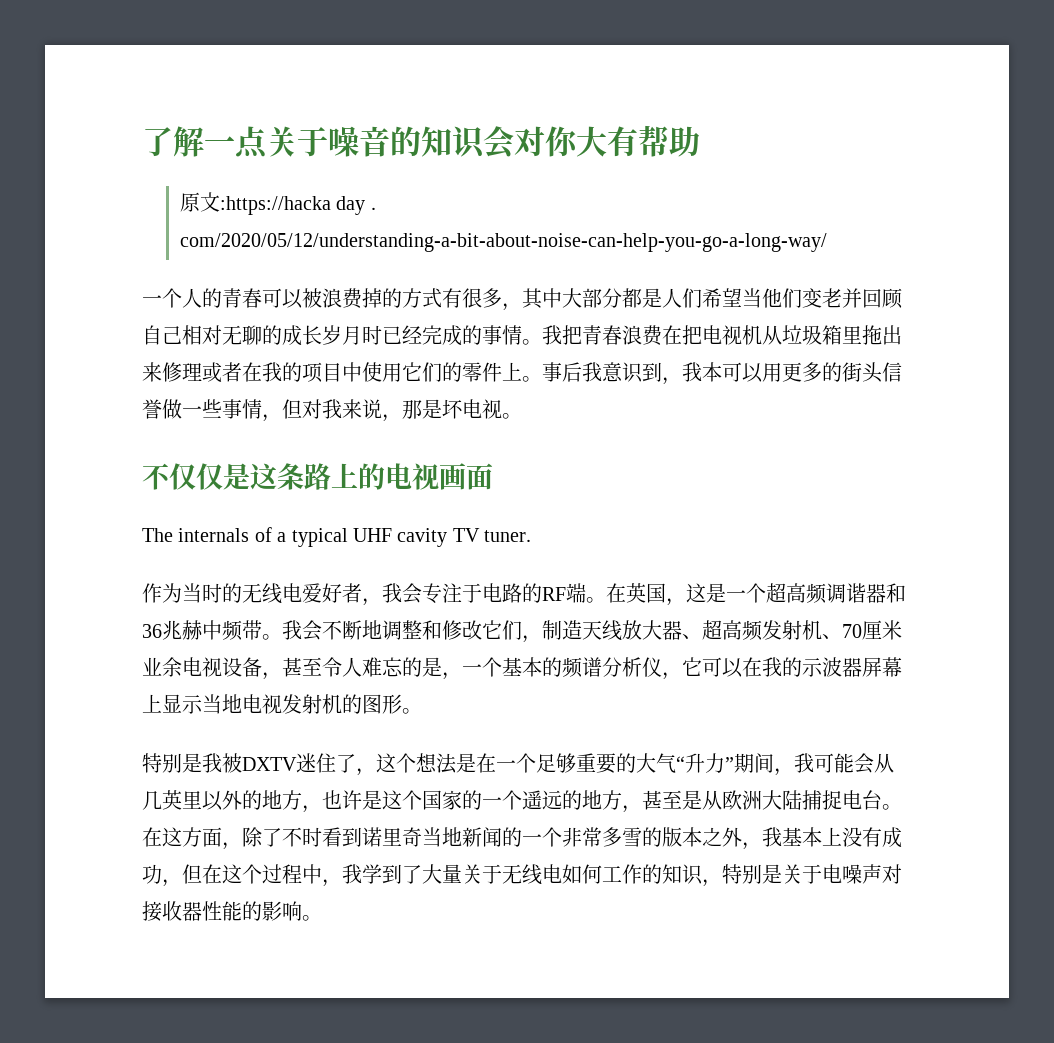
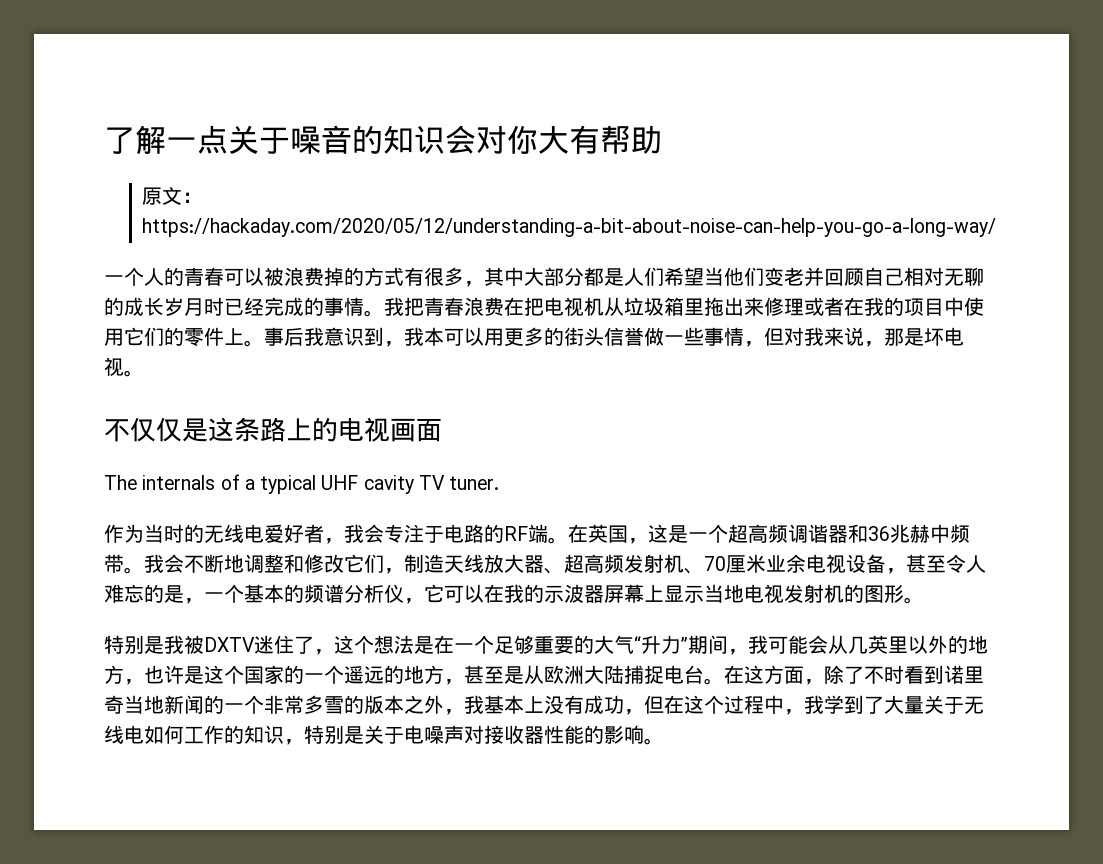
- 原文:https://hacka day . com/2020/05/12/understanding-a-bit-about-noise-can-help-you-go-a-long-way/
+ 原文：https://hackaday.com/2020/05/12/understanding-a-bit-about-noise-can-help-you-go-a-long-way/

